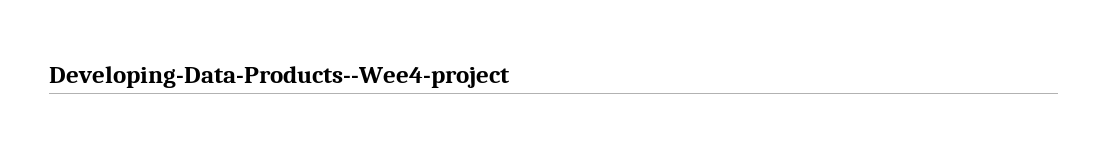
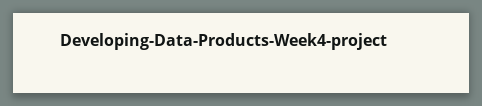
- Developing-Data-Products--Wee4-project
+ Developing-Data-Products-Week4-project

